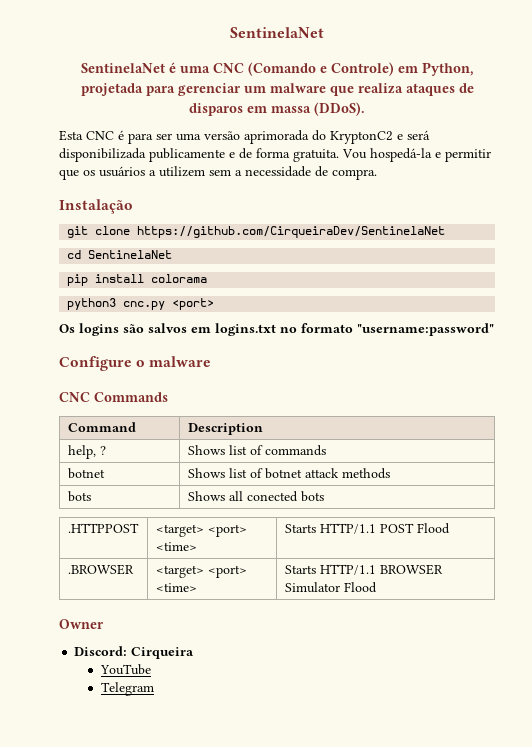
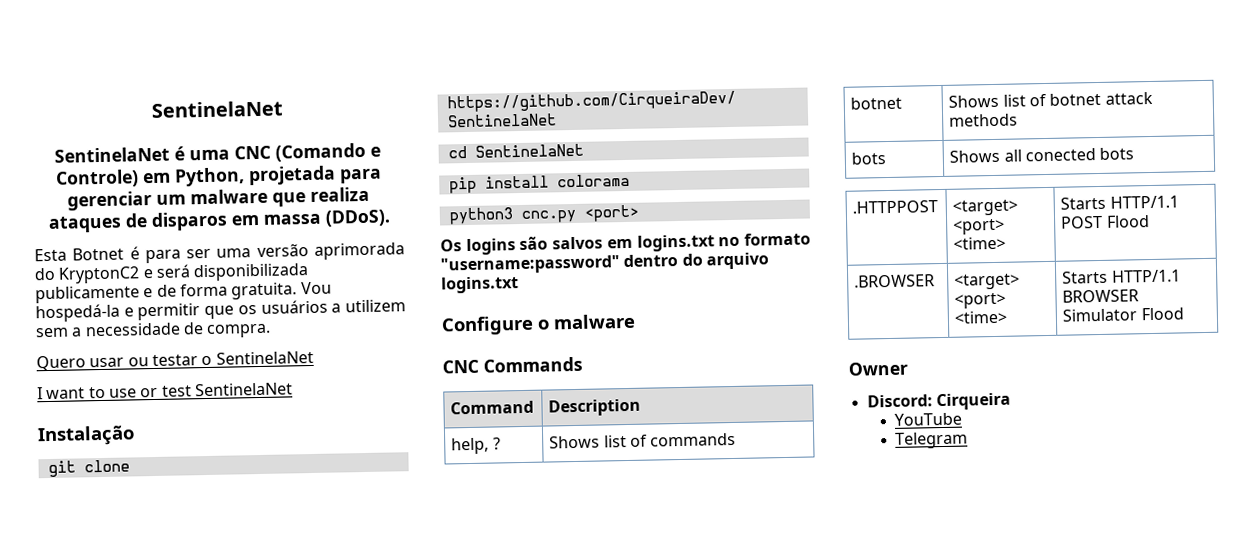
- Esta CNC é para ser uma versão aprimorada do KryptonC2 e será disponibilizada publicamente e de forma gratuita.
+ Esta Botnet é para ser uma versão aprimorada do KryptonC2 e será disponibilizada publicamente e de forma gratuita.
+ Quero usar ou testar o SentinelaNet
+ I want to use or test SentinelaNet
- Os logins são salvos em logins.txt no formato "username:password"
+ Os logins são salvos em logins.txt no formato "username:password" dentro do arquivo logins.txt

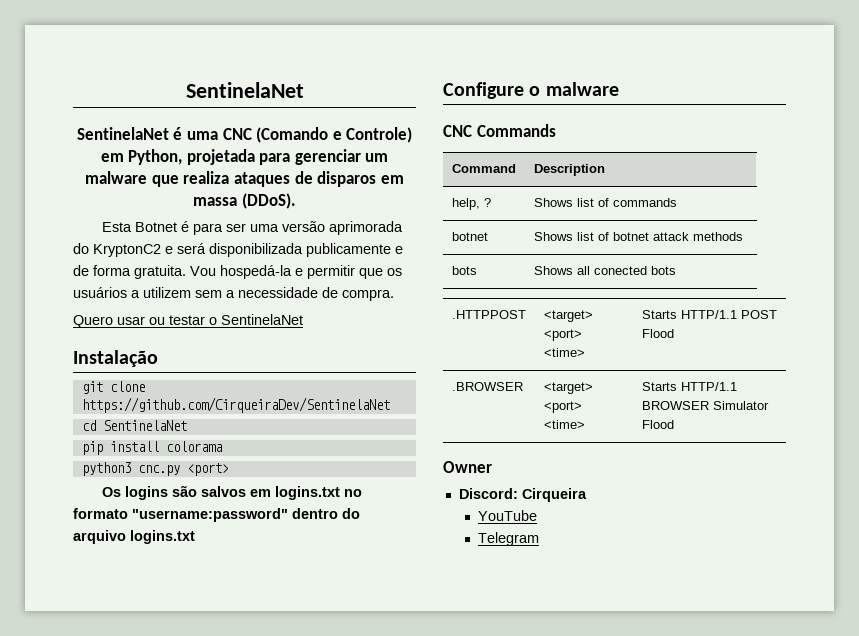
- I want to use or test SentinelaNet

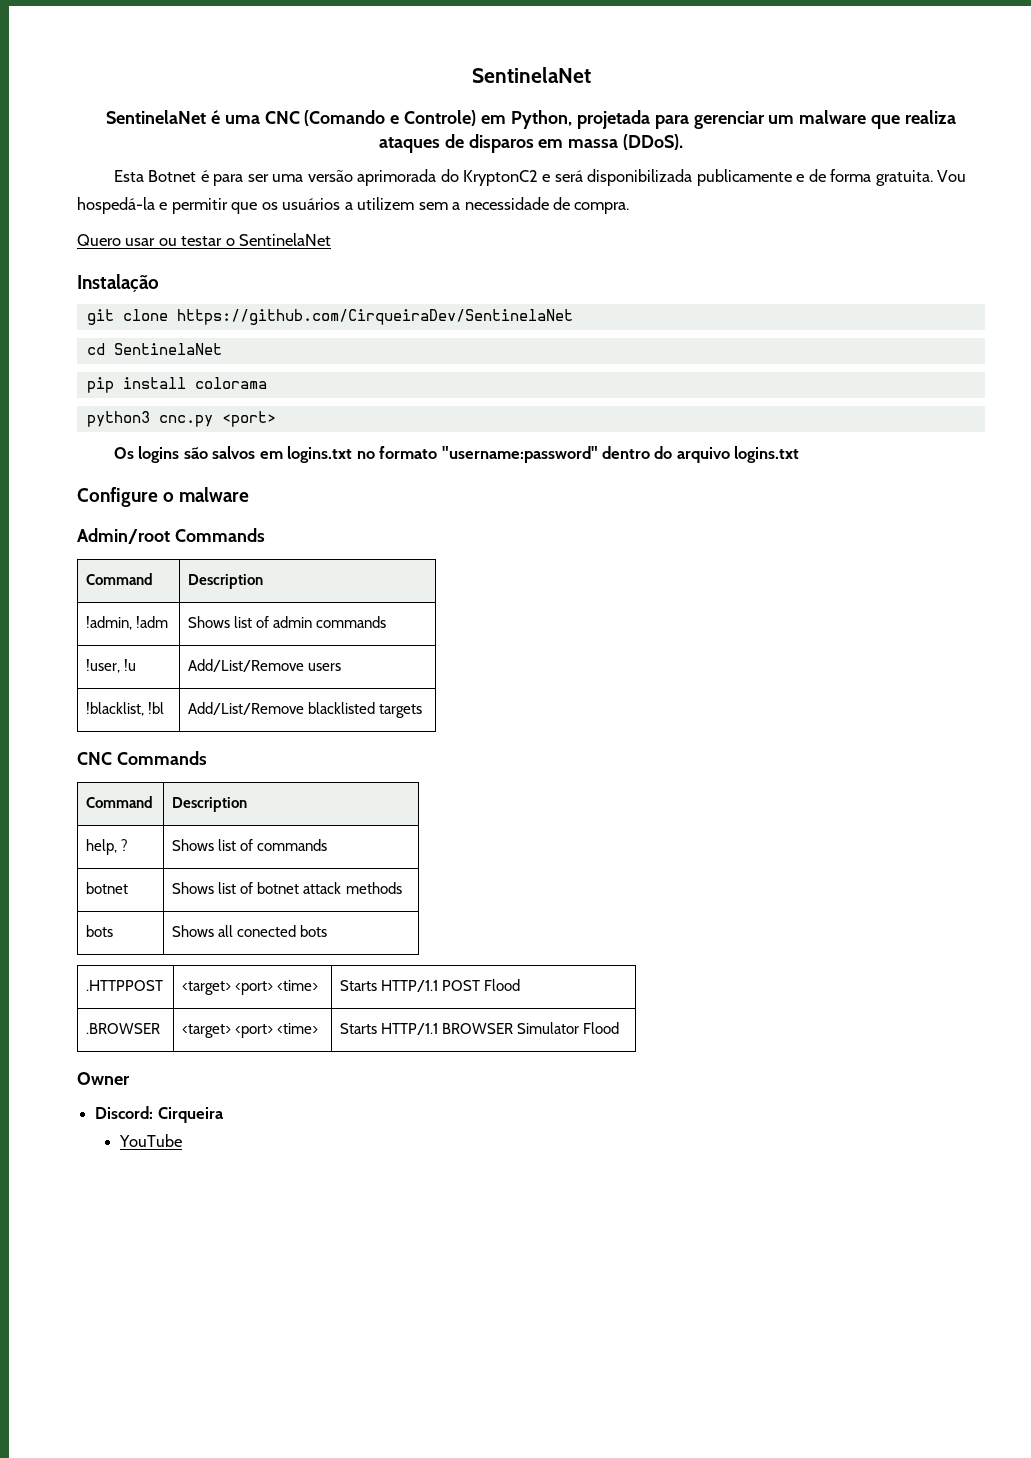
+ Admin/root Commands
+ Command | Description
+ !admin, !adm | Shows list of admin commands
+ !user, !u | Add/List/Remove users
+ !blacklist, !bl | Add/List/Remove blacklisted targets
- Telegram

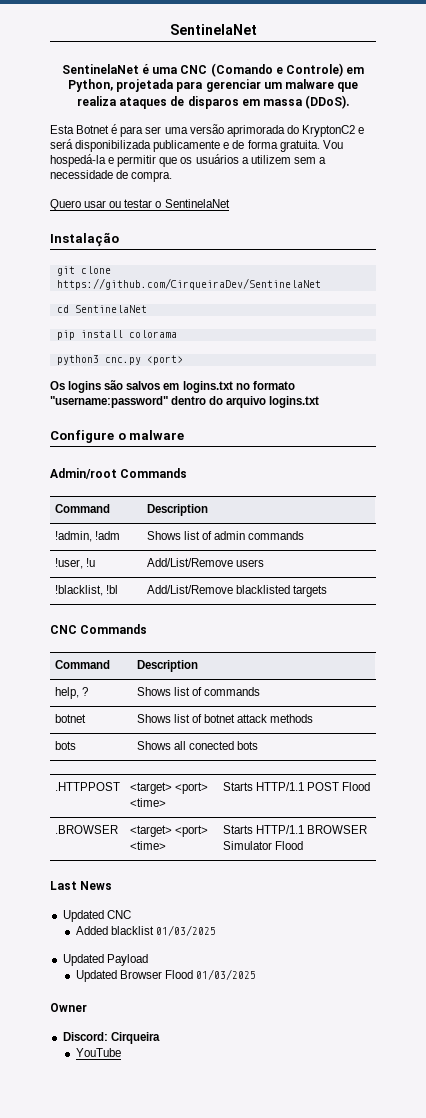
+ Last News
+ Updated CNC
+ Added blacklist 01/03/2025
+ Updated Payload
+ Updated Browser Flood 01/03/2025

